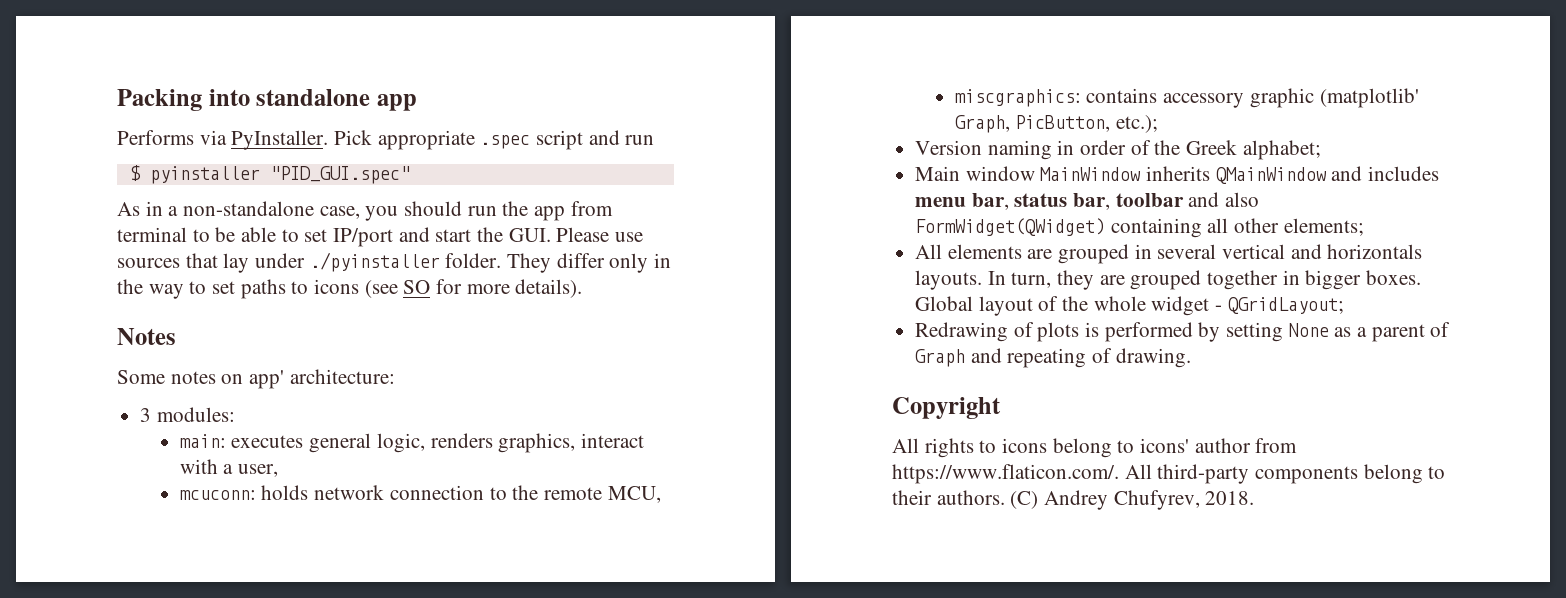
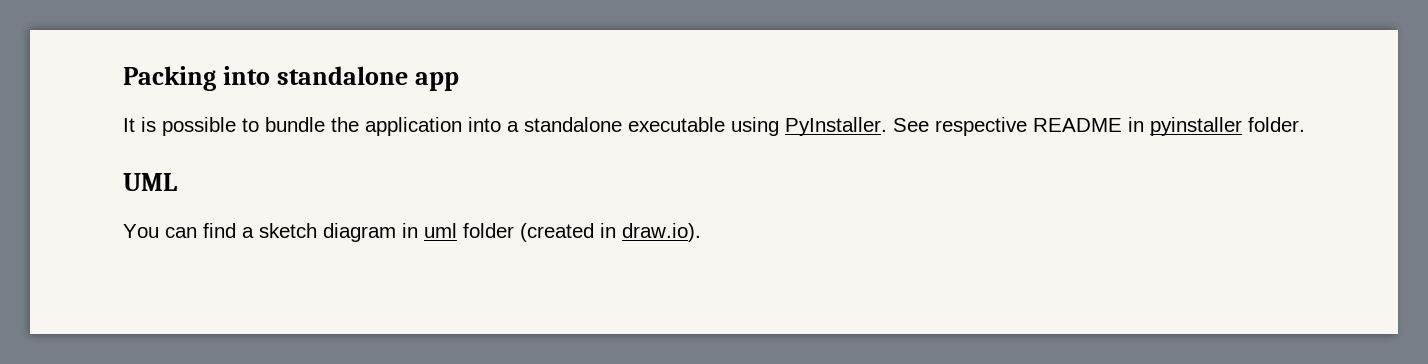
- Performs via PyInstaller. Pick appropriate .spec script and run
- $ pyinstaller "PID_GUI.spec"
- As in a non-standalone case, you should run the app from terminal to be able to set IP/port and start the GUI. Please use sources that lay under ./pyinstaller folder. They differ only in the way to set paths to icons (see SO for more details).
- Notes
- Some notes on app' architecture:
- 3 modules:
- main: executes general logic, renders graphics, interact with a user,
- mcuconn: holds network connection to the remote MCU,
- miscgraphics: contains accessory graphic (matplotlib' Graph, PicButton, etc.);
- Version naming in order of the Greek alphabet;
- Main window MainWindow inherits QMainWindow and includes menu bar, status bar, toolbar and also FormWidget(QWidget) containing all other elements;
- All elements are grouped in several vertical and horizontals layouts. In turn, they are grouped together in bigger boxes. Global layout of the whole widget - QGridLayout;
- Redrawing of plots is performed by setting None as a parent of Graph and repeating of drawing.
- Copyright
- All rights to icons belong to icons' author from https://www.flaticon.com/. All third-party components belong to their authors. (C) Andrey Chufyrev, 2018.
+ It is possible to bundle the application into a standalone executable using PyInstaller. See respective README in pyinstaller folder.
+ UML
+ You can find a sketch diagram in uml folder (created in draw.io).

